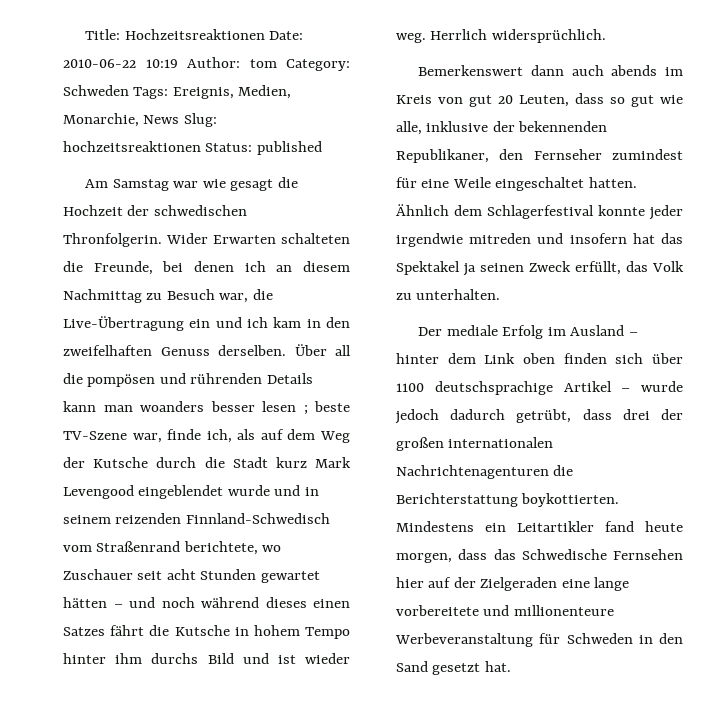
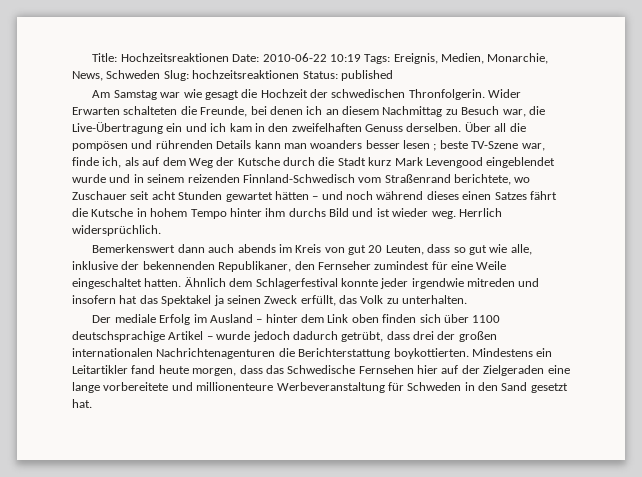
- Title: Hochzeitsreaktionen Date: 2010-06-22 10:19 Author: tom Category: Schweden Tags: Ereignis, Medien, Monarchie, News Slug: hochzeitsreaktionen Status: published
+ Title: Hochzeitsreaktionen Date: 2010-06-22 10:19 Tags: Ereignis, Medien, Monarchie, News, Schweden Slug: hochzeitsreaktionen Status: published

